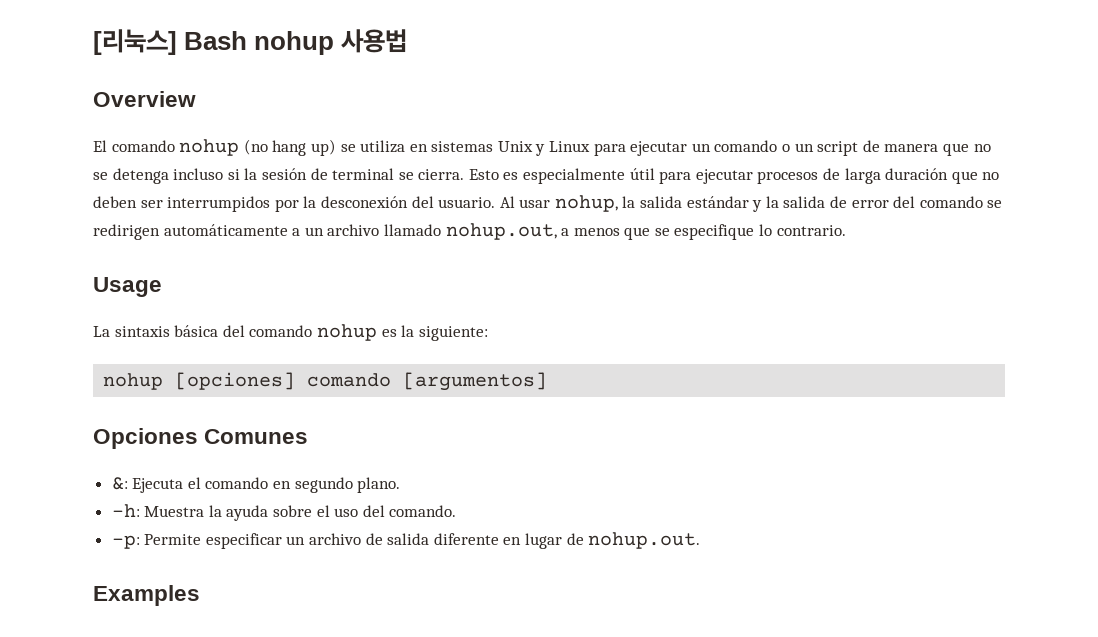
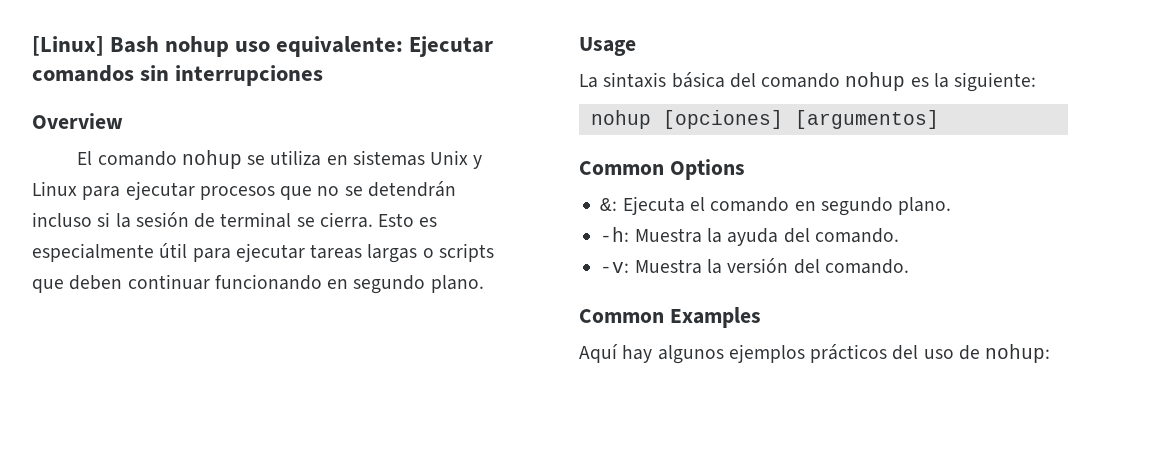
- [리눅스] Bash nohup 사용법
+ [Linux] Bash nohup uso equivalente: Ejecutar comandos sin interrupciones
- El comando nohup (no hang up) se utiliza en sistemas Unix y Linux para ejecutar un comando o un script de manera que no se detenga incluso si la sesión de terminal se cierra.
+ El comando nohup se utiliza en sistemas Unix y Linux para ejecutar procesos que no se detendrán incluso si la sesión de terminal se cierra.
- Esto es especialmente útil para ejecutar procesos de larga duración que no deben ser interrumpidos por la desconexión del usuario. Al usar nohup, la salida estándar y la salida de error del comando se redirigen automáticamente a un archivo llamado nohup.out, a menos que se especifique lo contrario.
+ Esto es especialmente útil para ejecutar tareas largas o scripts que deben continuar funcionando en segundo plano.
- nohup [opciones] comando [argumentos]
+ nohup [opciones] [argumentos]
- Opciones Comunes
+ Common Options
- -h: Muestra la ayuda sobre el uso del comando.
- -p: Permite especificar un archivo de salida diferente en lugar de nohup.out.
- Examples
+ -h: Muestra la ayuda del comando.
+ -v: Muestra la versión del comando.
+ Common Examples
+ Aquí hay algunos ejemplos prácticos del uso de nohup:

